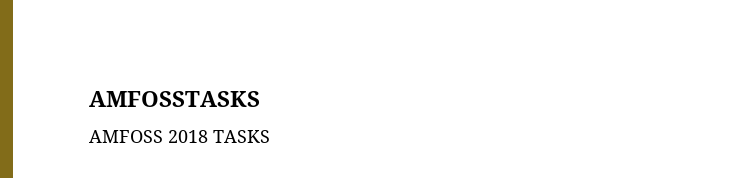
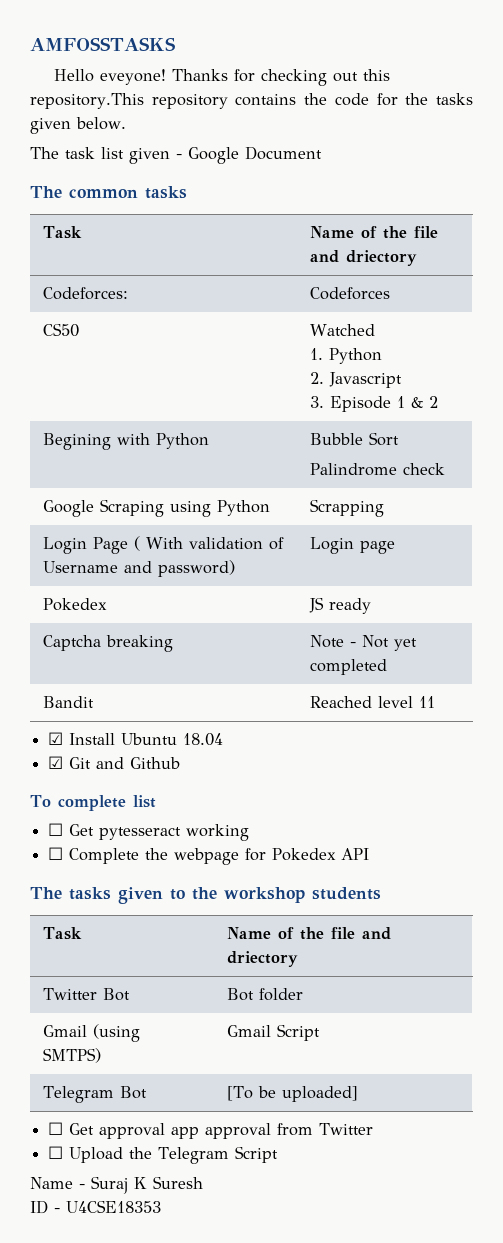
- AMFOSS 2018 TASKS
+ Hello eveyone! Thanks for checking out this repository.This repository contains the code for the tasks given below.
+ The task list given - Google Document
+ The common tasks
+ Task | Name of the file and driectory
+ Codeforces: | Codeforces
+ CS50 | Watched
+ 1. Python
+ 2. Javascript
+ 3. Episode 1 & 2
+ Begining with Python | Bubble Sort
+ Palindrome check
+ Google Scraping using Python | Scrapping
+ Login Page ( With validation of Username and password) | Login page
+ Pokedex | JS ready
+ Captcha breaking | Note - Not yet completed
+ Bandit | Reached level 11
+ ☑ Install Ubuntu 18.04
+ ☑ Git and Github
+ To complete list
+ ☐ Get pytesseract working
+ ☐ Complete the webpage for Pokedex API
+ The tasks given to the workshop students
+ Task | Name of the file and driectory
+ Twitter Bot | Bot folder
+ Gmail (using SMTPS) | Gmail Script
+ Telegram Bot | [To be uploaded]
+ ☐ Get approval app approval from Twitter
+ ☐ Upload the Telegram Script
+ Name - Suraj K Suresh
+ ID - U4CSE18353

